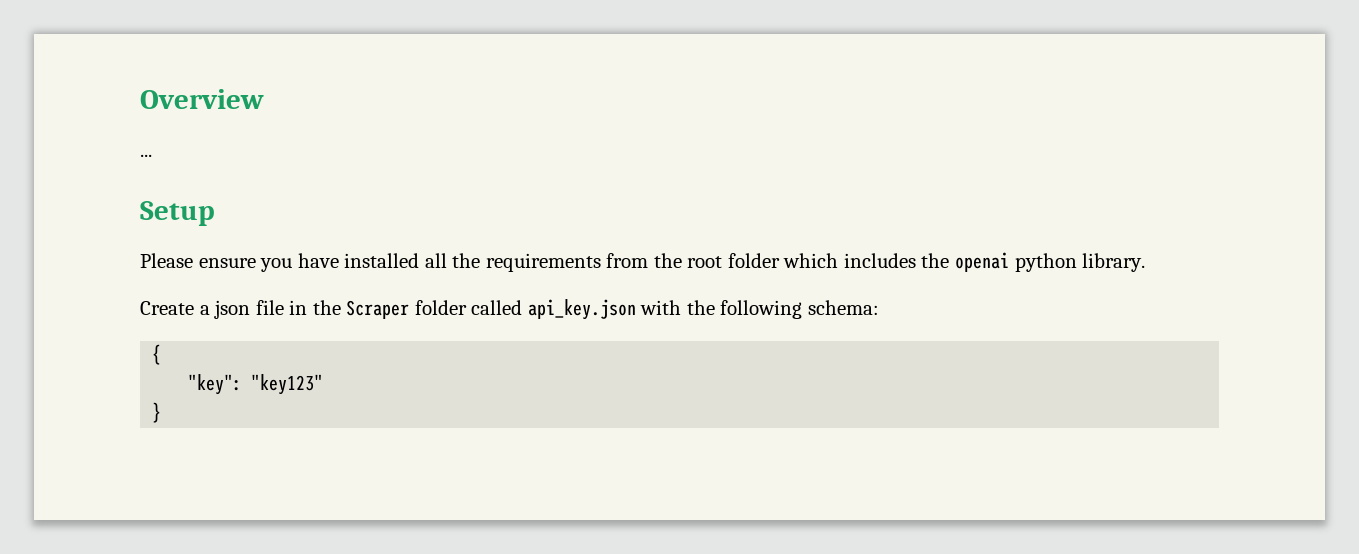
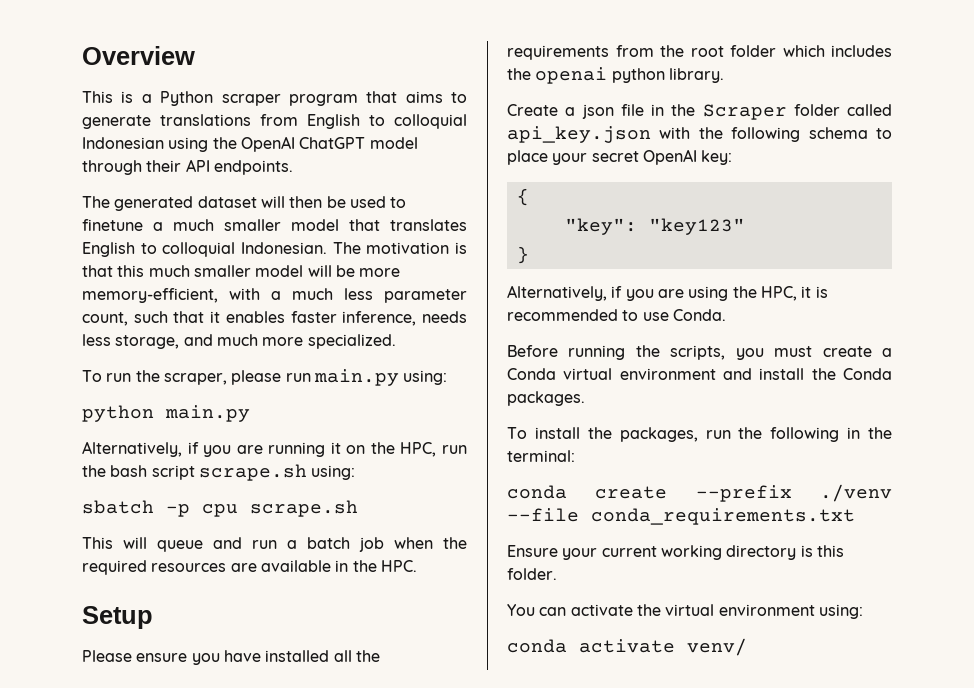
- ...
+ This is a Python scraper program that aims to generate translations from English to colloquial Indonesian using the OpenAI ChatGPT model through their API endpoints.
+ The generated dataset will then be used to finetune a much smaller model that translates English to colloquial Indonesian. The motivation is that this much smaller model will be more memory-efficient, with a much less parameter count, such that it enables faster inference, needs less storage, and much more specialized.
+ To run the scraper, please run main.py using:
+ python main.py
+ Alternatively, if you are running it on the HPC, run the bash script scrape.sh using:
+ sbatch -p cpu scrape.sh
+ This will queue and run a batch job when the required resources are available in the HPC.
- Create a json file in the Scraper folder called api_key.json with the following schema:
+ Create a json file in the Scraper folder called api_key.json with the following schema to place your secret OpenAI key:
  {
  "key": "key123"
  }
+ Alternatively, if you are using the HPC, it is recommended to use Conda.
+ Before running the scripts, you must create a Conda virtual environment and install the Conda packages.
+ To install the packages, run the following in the terminal:
+ conda create --prefix ./venv --file conda_requirements.txt
+ Ensure your current working directory is this folder.
+ You can activate the virtual environment using:
+ conda activate venv/

